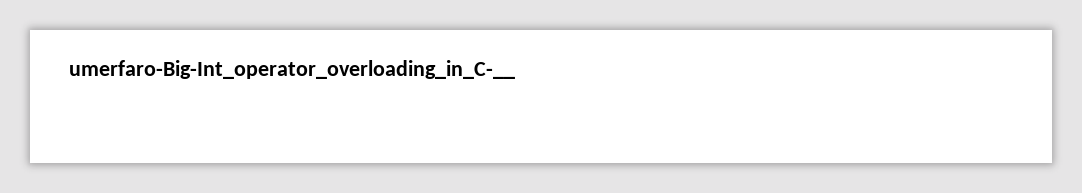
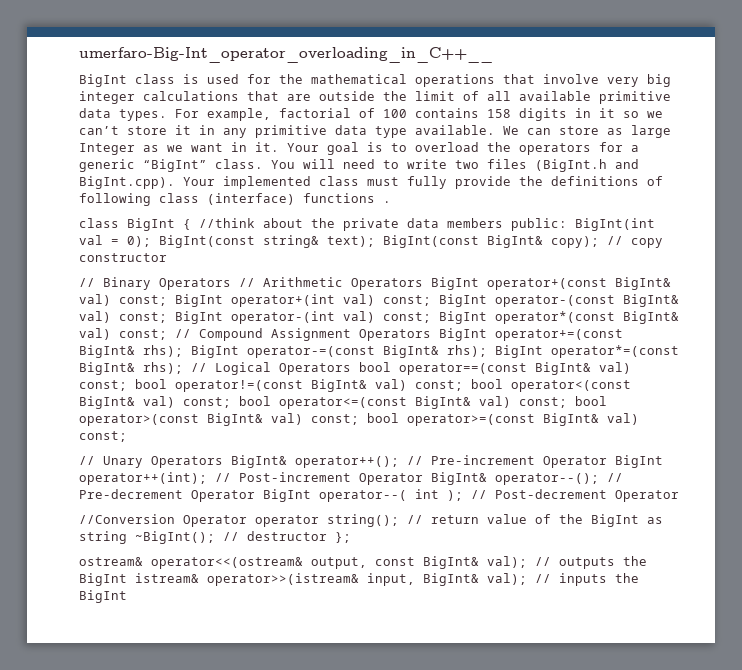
- umerfaro-Big-Int_operator_overloading_in_C-__
+ umerfaro-Big-Int_operator_overloading_in_C++__
+ BigInt class is used for the mathematical operations that involve very big integer calculations that are outside the limit of all available primitive data types. For example, factorial of 100 contains 158 digits in it so we can’t store it in any primitive data type available. We can store as large Integer as we want in it. Your goal is to overload the operators for a generic “BigInt” class. You will need to write two files (BigInt.h and BigInt.cpp). Your implemented class must fully provide the definitions of following class (interface) functions .
+ class BigInt { //think about the private data members public: BigInt(int val = 0); BigInt(const string& text); BigInt(const BigInt& copy); // copy constructor
+ // Binary Operators // Arithmetic Operators BigInt operator+(const BigInt& val) const; BigInt operator+(int val) const; BigInt operator-(const BigInt& val) const; BigInt operator-(int val) const; BigInt operator*(const BigInt& val) const; // Compound Assignment Operators BigInt operator+=(const BigInt& rhs); BigInt operator-=(const BigInt& rhs); BigInt operator*=(const BigInt& rhs); // Logical Operators bool operator==(const BigInt& val) const; bool operator!=(const BigInt& val) const; bool operator<(const BigInt& val) const; bool operator<=(const BigInt& val) const; bool operator>(const BigInt& val) const; bool operator>=(const BigInt& val) const;
+ // Unary Operators BigInt& operator++(); // Pre-increment Operator BigInt operator++(int); // Post-increment Operator BigInt& operator--(); // Pre-decrement Operator BigInt operator--( int ); // Post-decrement Operator
+ //Conversion Operator operator string(); // return value of the BigInt as string ~BigInt(); // destructor };
+ ostream& operator<<(ostream& output, const BigInt& val); // outputs the BigInt istream& operator>>(istream& input, BigInt& val); // inputs the BigInt

